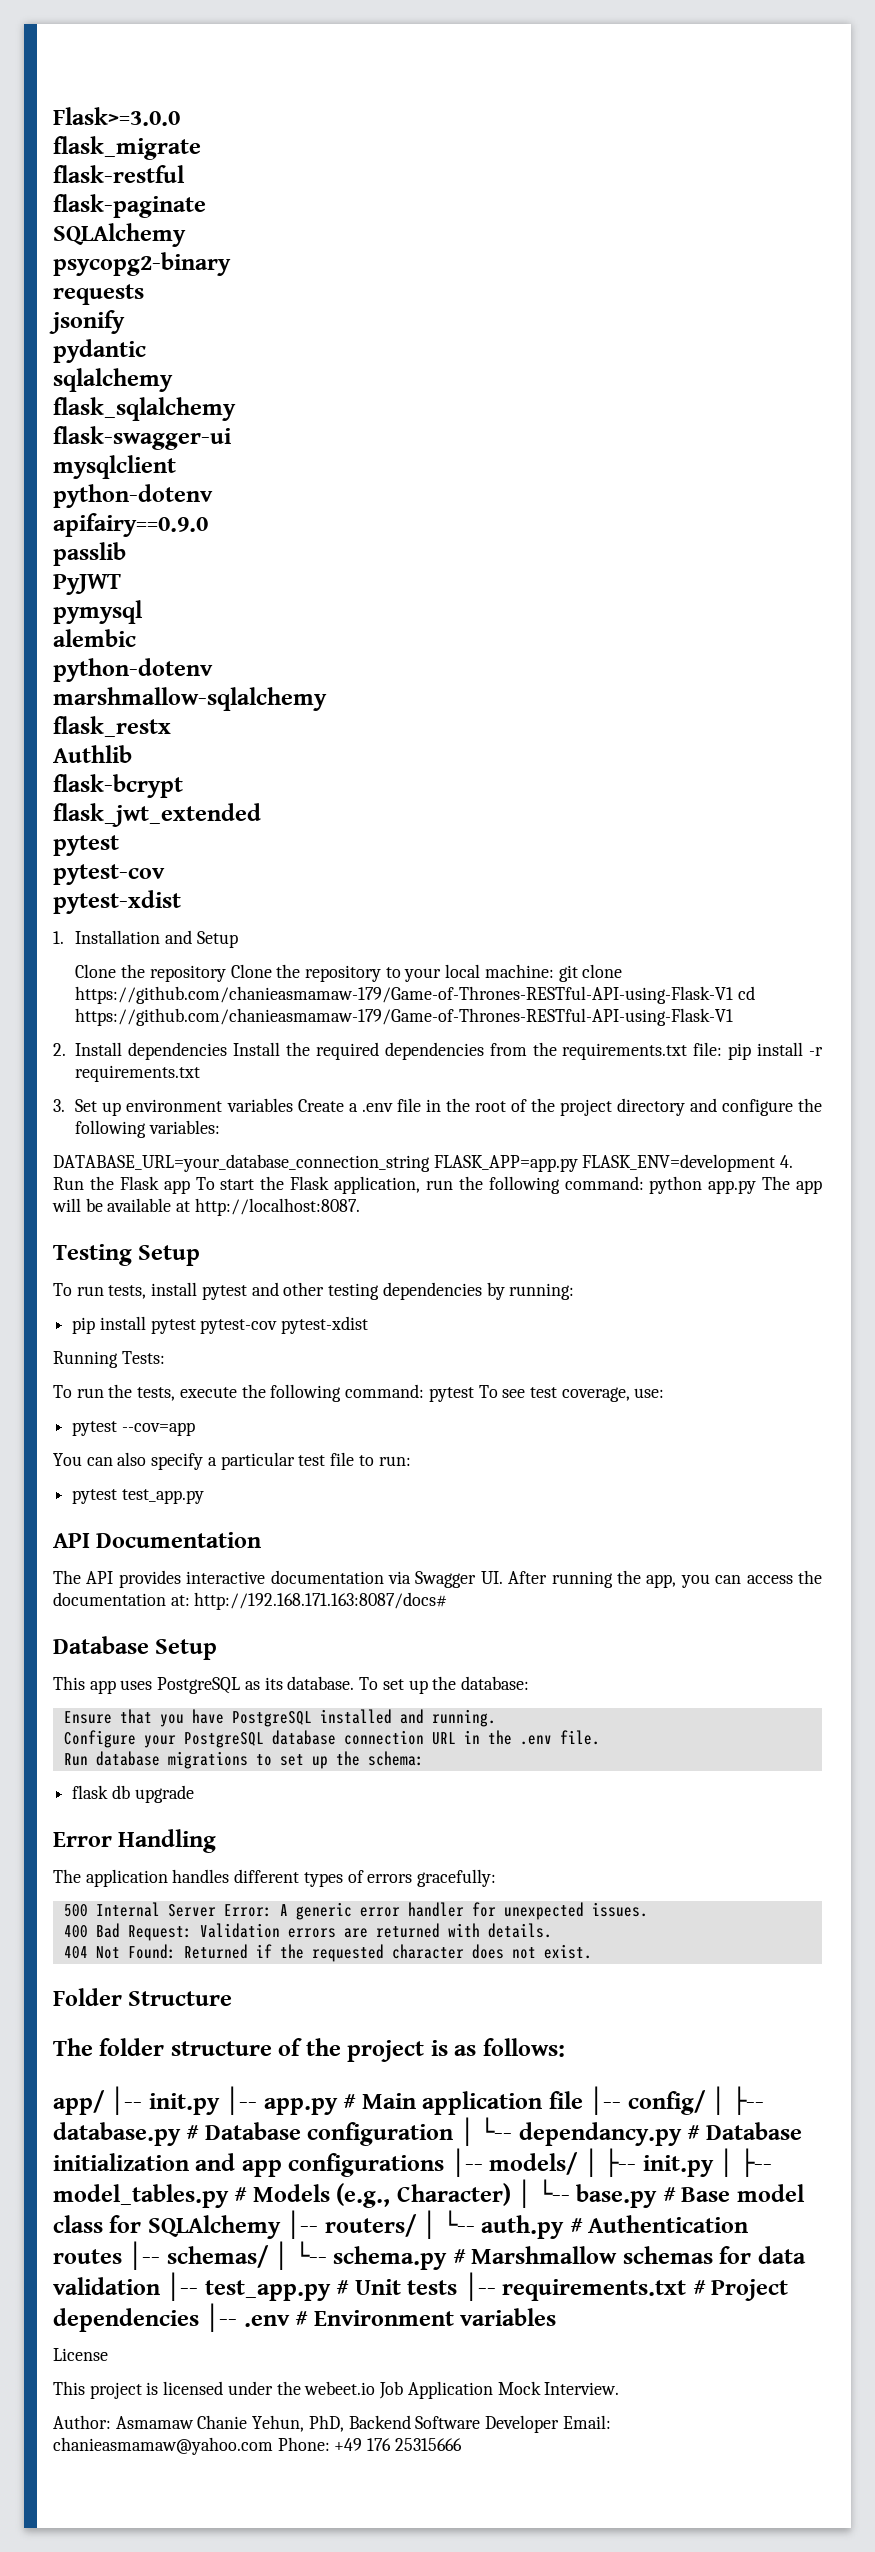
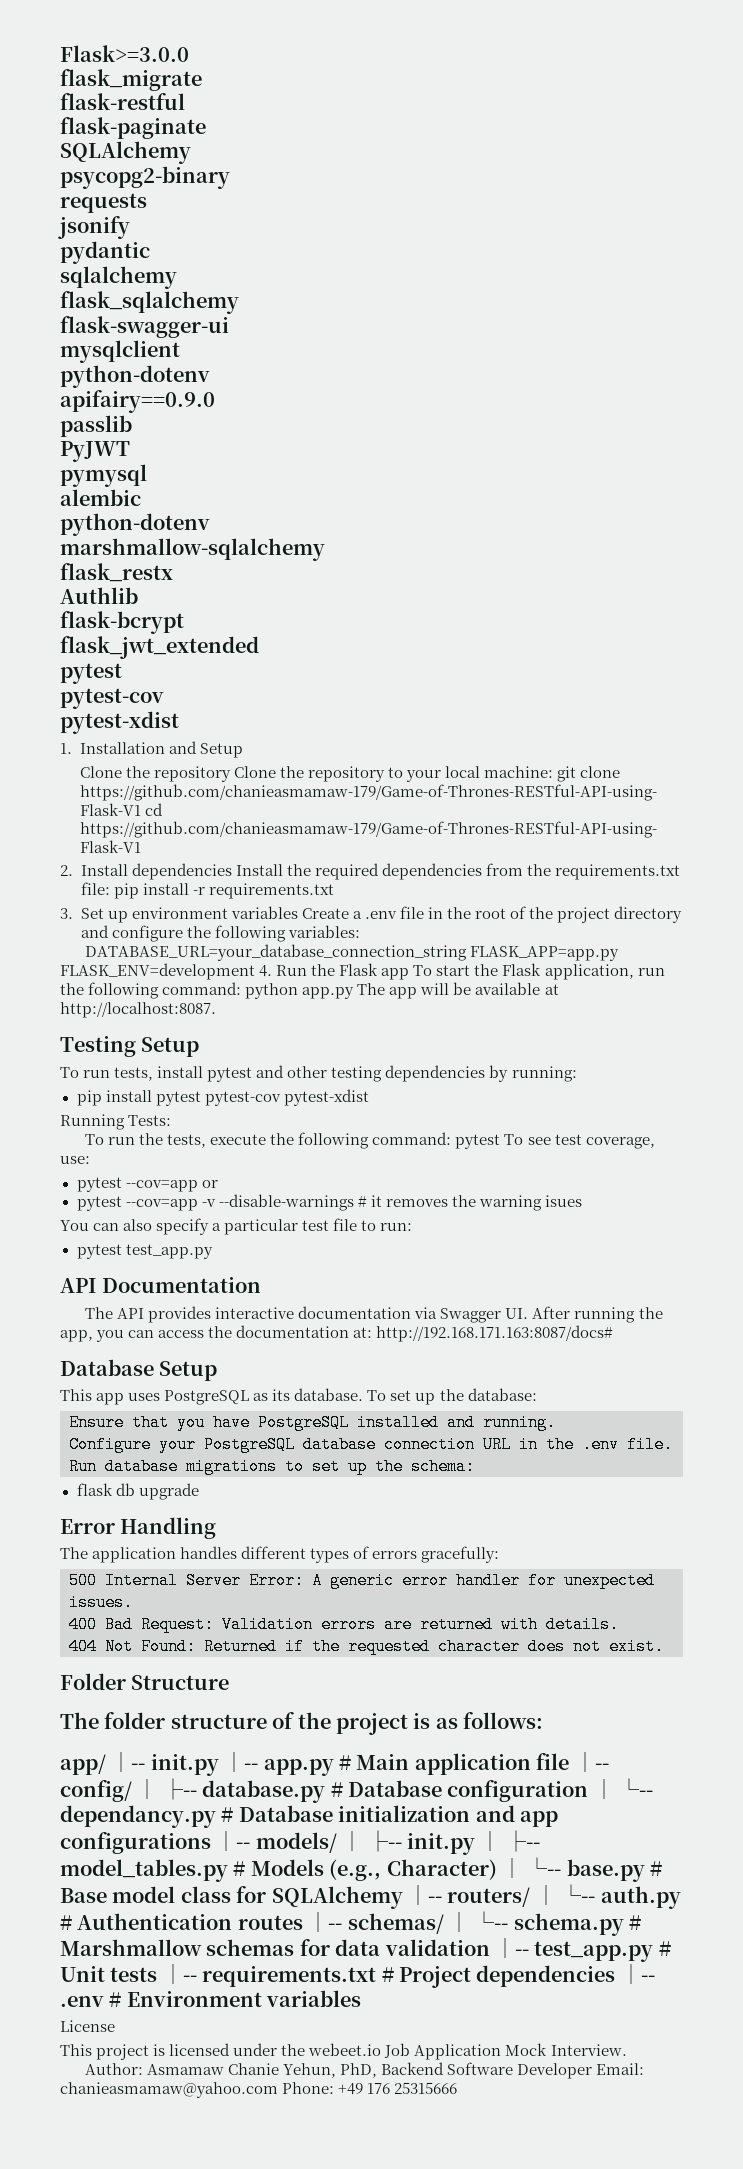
- pytest --cov=app
+ pytest --cov=app or
+ pytest --cov=app -v --disable-warnings # it removes the warning isues

